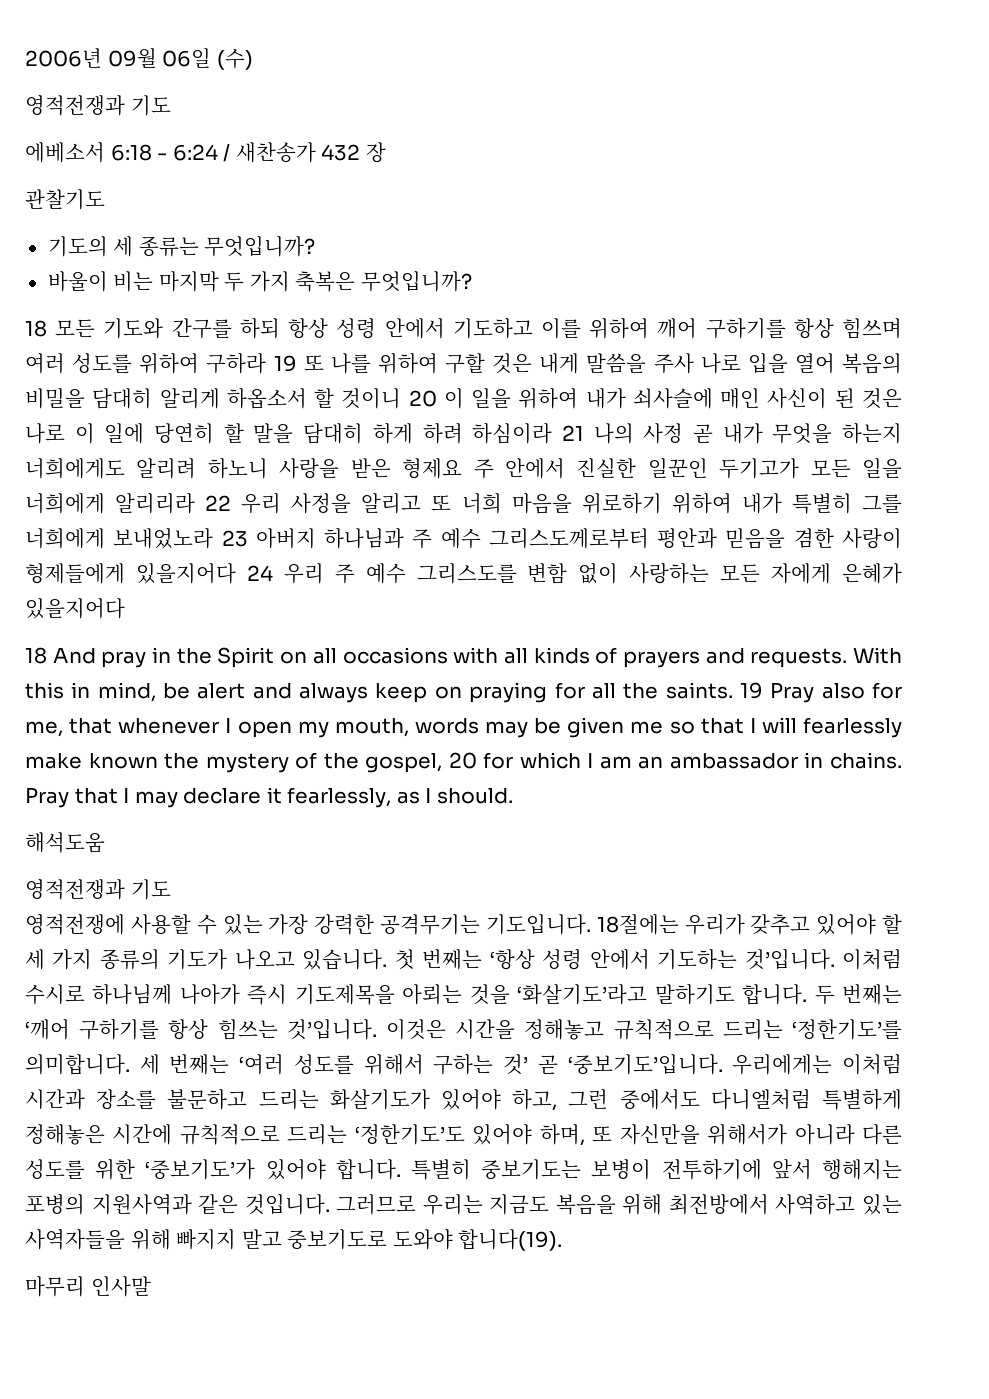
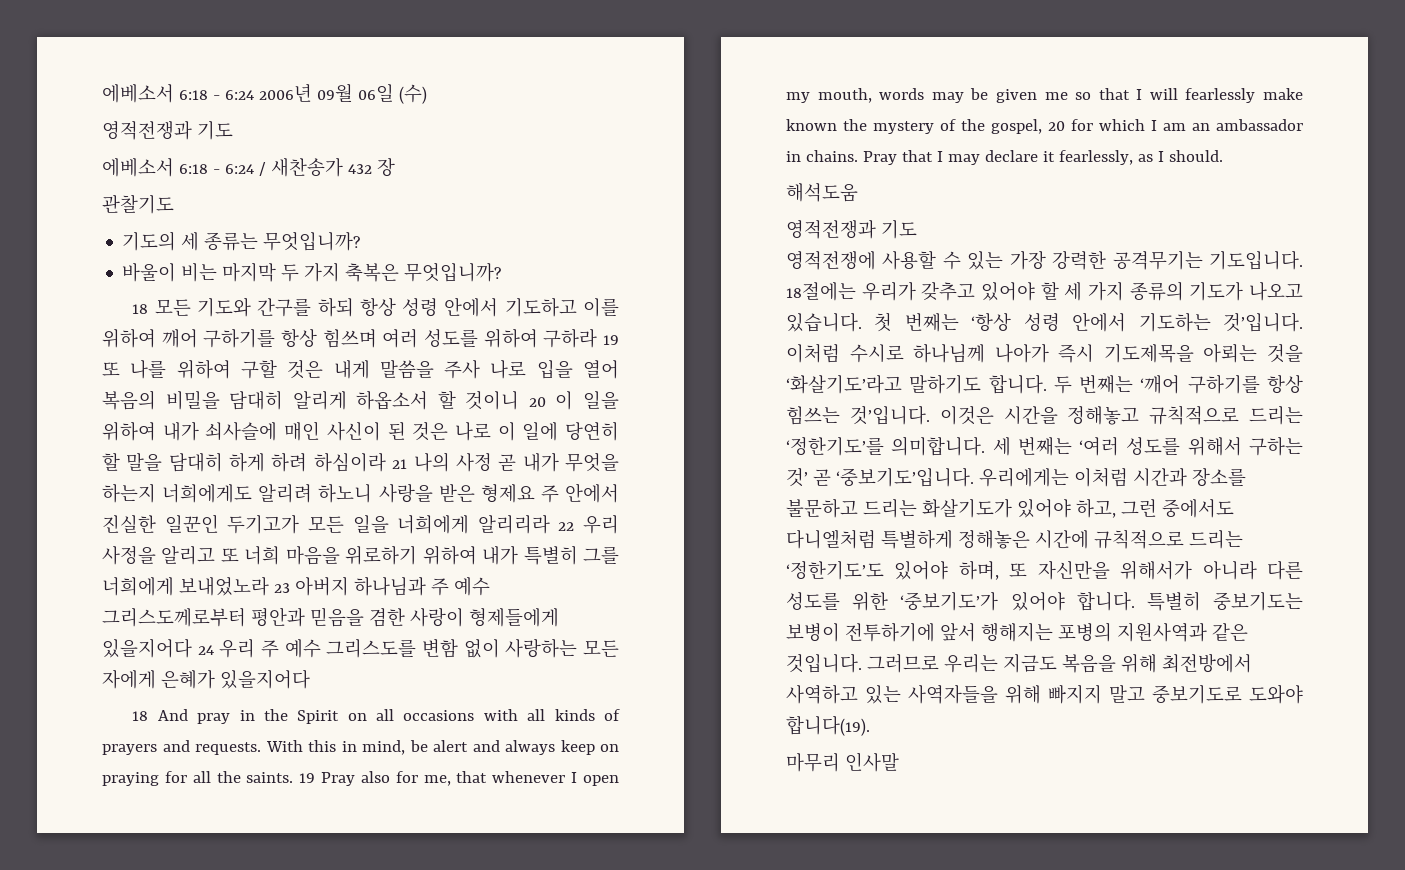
- 2006년 09월 06일 (수)
+ 에베소서 6:18 - 6:24 2006년 09월 06일 (수)

